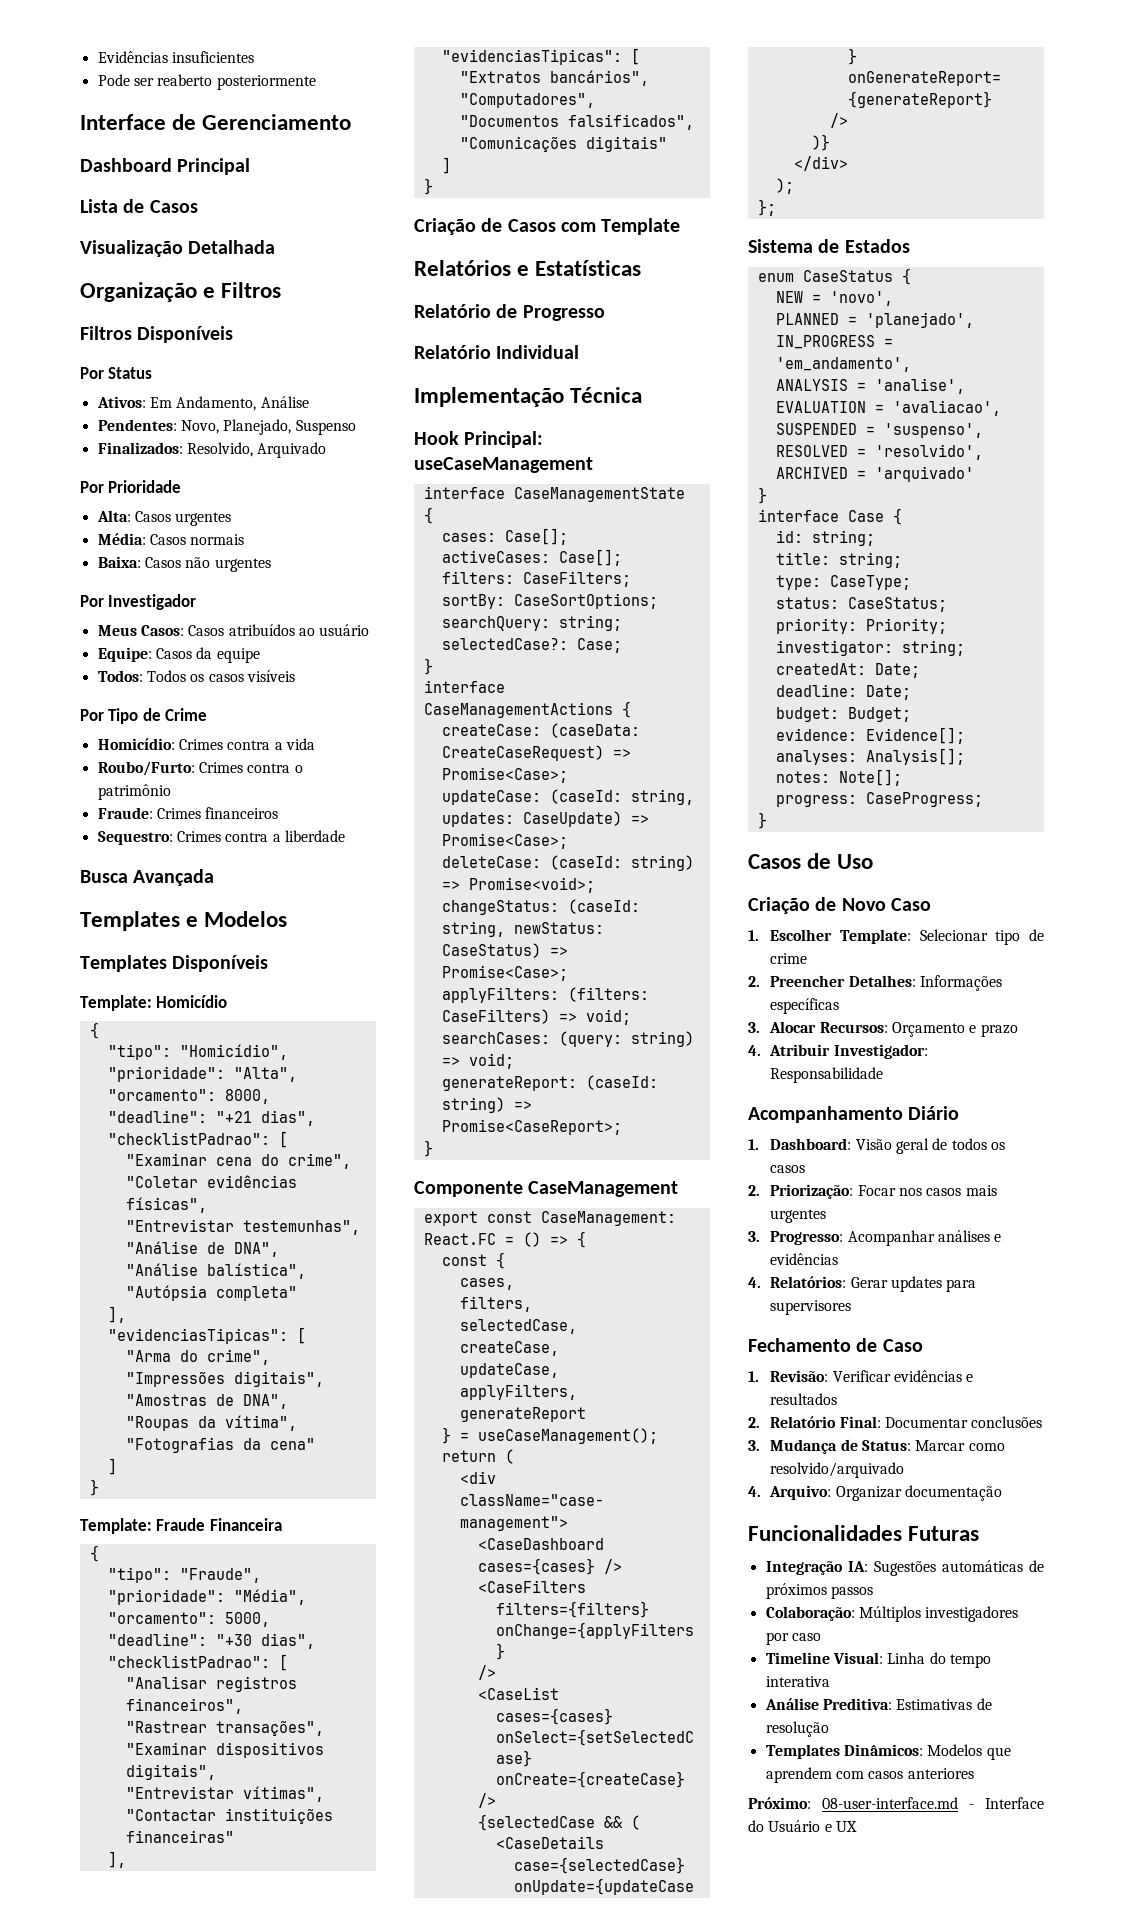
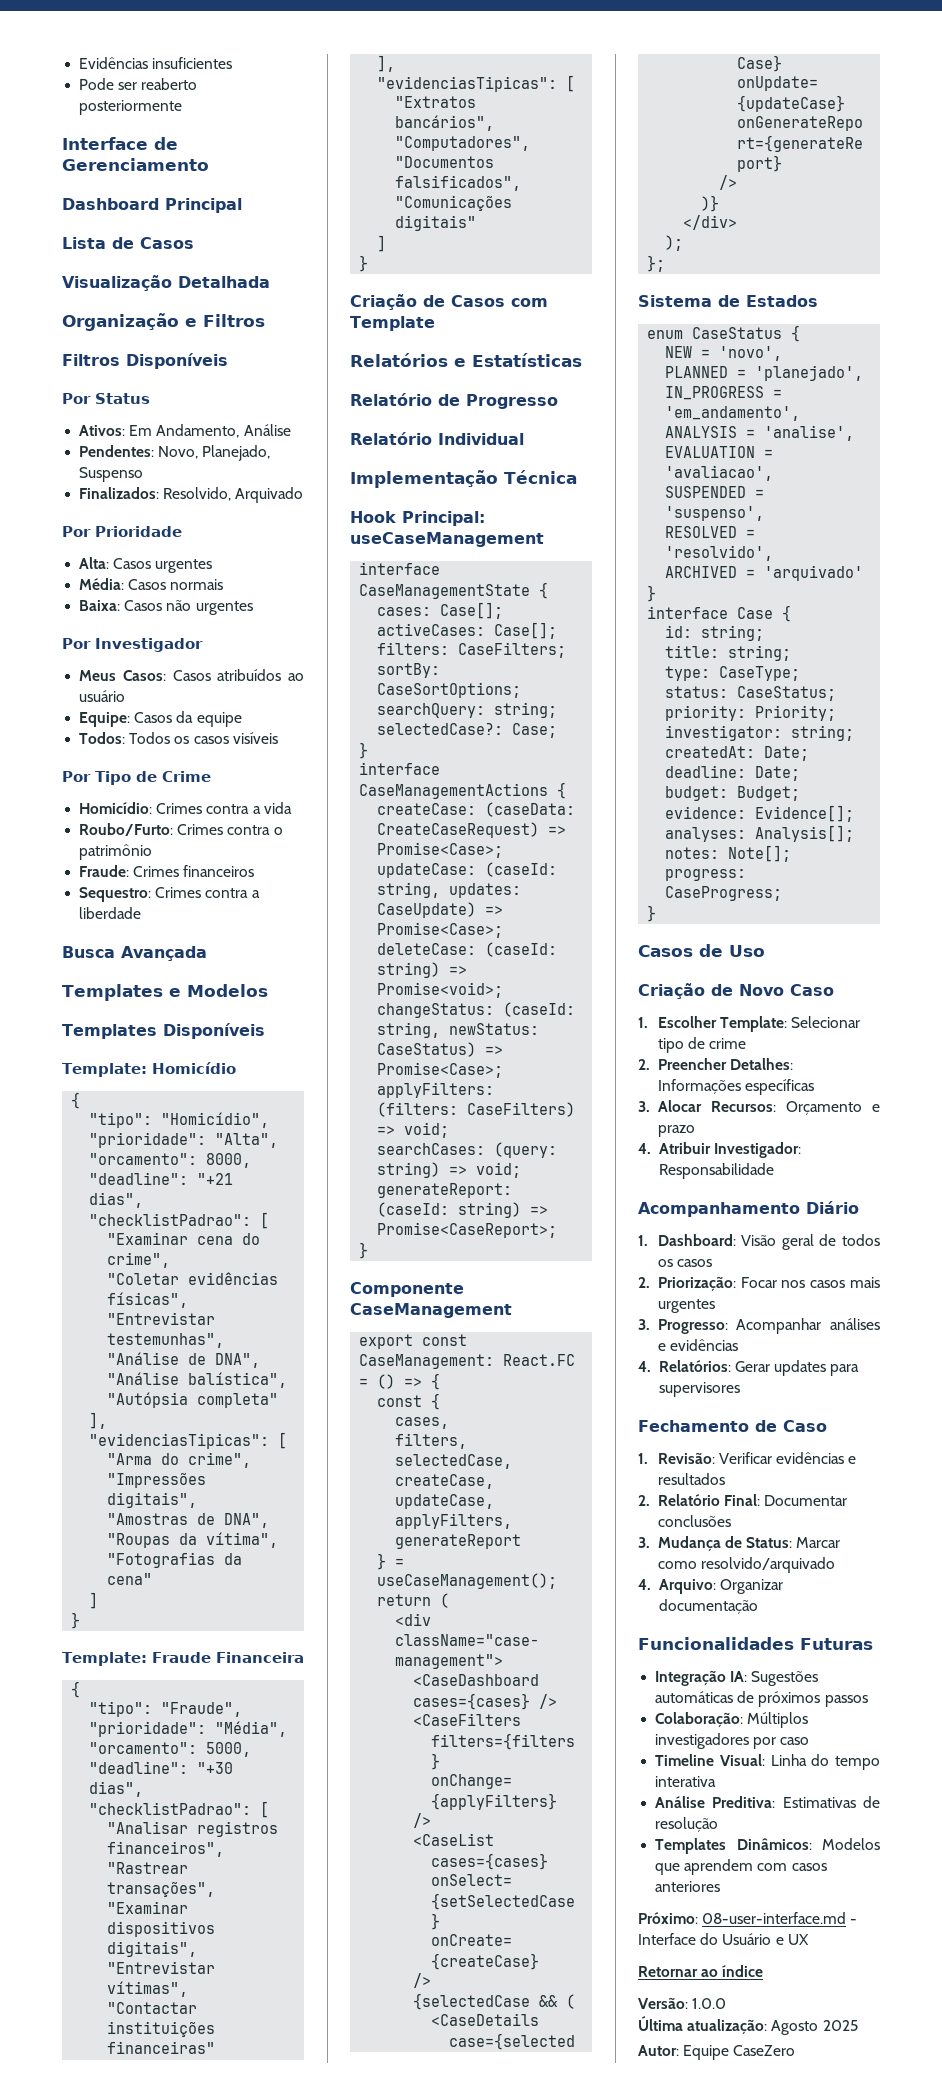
+ Retornar ao índice
+ Versão: 1.0.0
+ Última atualização: Agosto 2025
+ Autor: Equipe CaseZero

